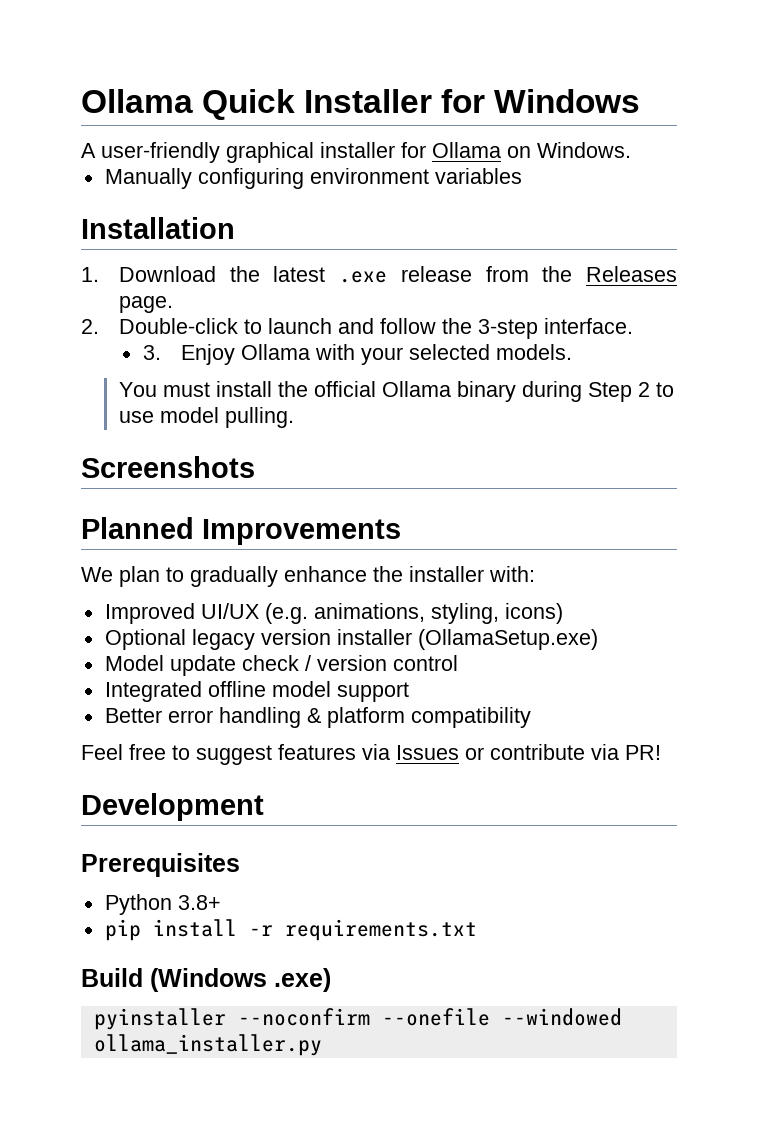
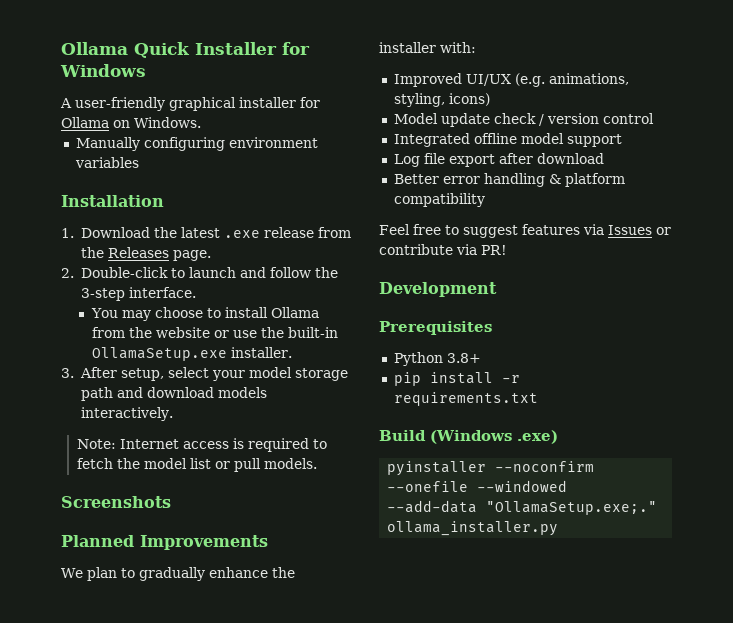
- 3. Enjoy Ollama with your selected models.
- You must install the official Ollama binary during Step 2 to use model pulling.
+ You may choose to install Ollama from the website or use the built-in OllamaSetup.exe installer.
+ 3. After setup, select your model storage path and download models interactively.
+ Note: Internet access is required to fetch the model list or pull models.
- Optional legacy version installer (OllamaSetup.exe)
+ Log file export after download
- pyinstaller --noconfirm --onefile --windowed ollama_installer.py
+ pyinstaller --noconfirm --onefile --windowed --add-data "OllamaSetup.exe;." ollama_installer.py

